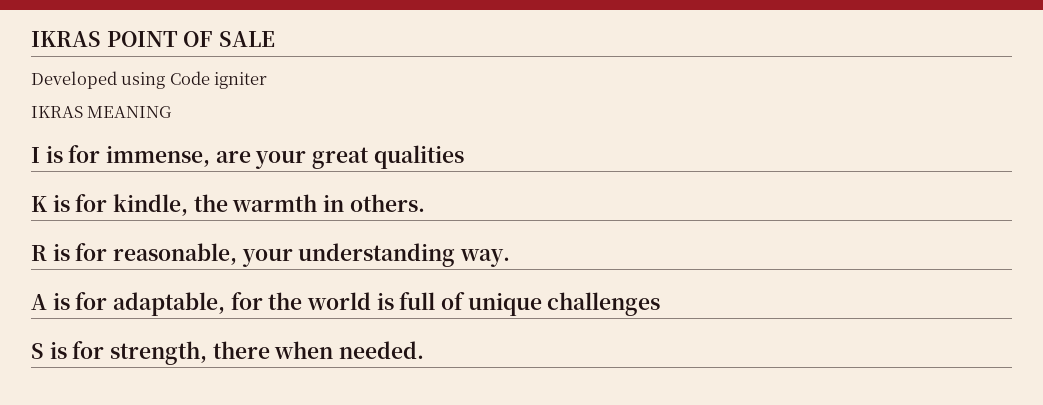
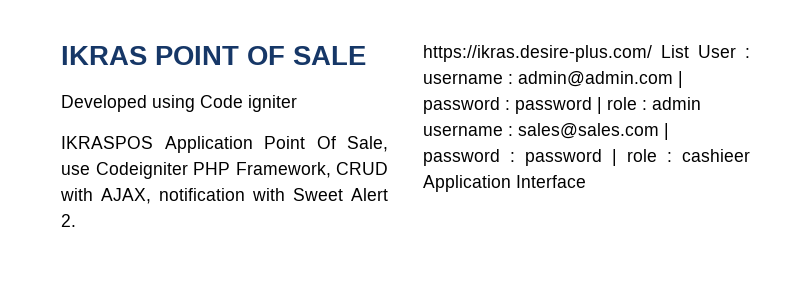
- IKRAS MEANING
- I is for immense, are your great qualities
- K is for kindle, the warmth in others.
- R is for reasonable, your understanding way.
- A is for adaptable, for the world is full of unique challenges
- S is for strength, there when needed.
+ IKRASPOS Application Point Of Sale, use Codeigniter PHP Framework, CRUD with AJAX, notification with Sweet Alert 2.
+ https://ikras.desire-plus.com/ List User : username : admin@admin.com | password : password | role : admin username : sales@sales.com | password : password | role : cashieer Application Interface

